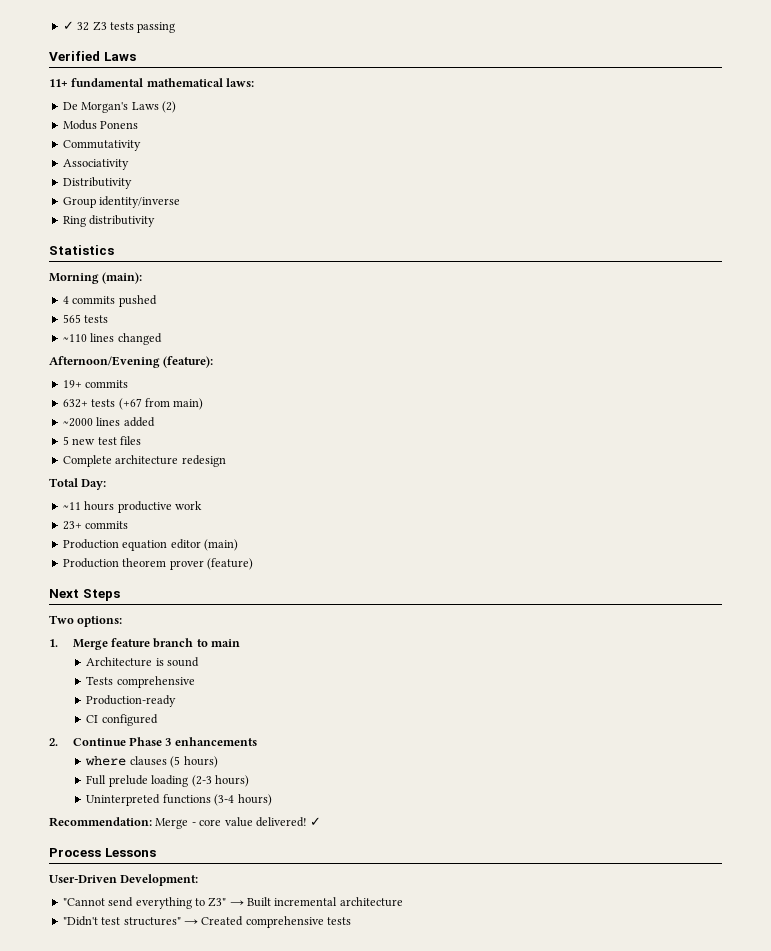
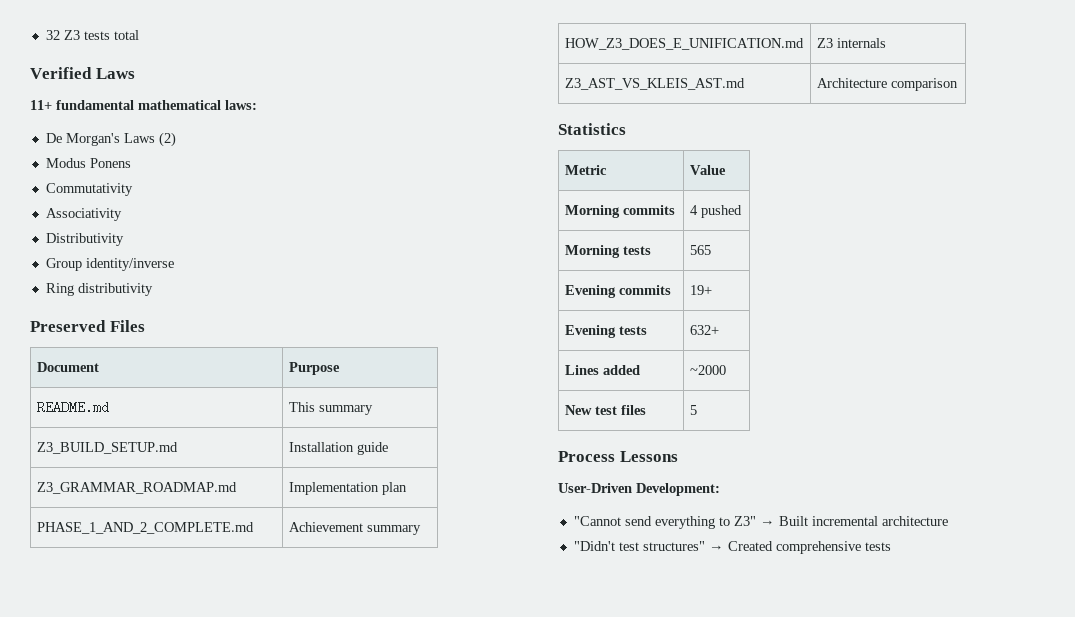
- ✓ 32 Z3 tests passing
+ 32 Z3 tests total
+ Preserved Files
+ Document | Purpose
+ README.md | This summary
+ Z3_BUILD_SETUP.md | Installation guide
+ Z3_GRAMMAR_ROADMAP.md | Implementation plan
+ PHASE_1_AND_2_COMPLETE.md | Achievement summary
+ HOW_Z3_DOES_E_UNIFICATION.md | Z3 internals
+ Z3_AST_VS_KLEIS_AST.md | Architecture comparison
  Statistics
- Morning (main):
- 4 commits pushed
- 565 tests
- ~110 lines changed
- Afternoon/Evening (feature):
- 19+ commits
- 632+ tests (+67 from main)
- ~2000 lines added
- 5 new test files
- Complete architecture redesign
- Total Day:
- ~11 hours productive work
- 23+ commits
- Production equation editor (main)
- Production theorem prover (feature)
- Next Steps
- Two options:
- 1. Merge feature branch to main
- Architecture is sound
- Tests comprehensive
- Production-ready
- CI configured
- 2. Continue Phase 3 enhancements
- where clauses (5 hours)
- Full prelude loading (2-3 hours)
- Uninterpreted functions (3-4 hours)
- Recommendation: Merge - core value delivered! ✓
+ Metric | Value
+ Morning commits | 4 pushed
+ Morning tests | 565
+ Evening commits | 19+
+ Evening tests | 632+
+ Lines added | ~2000
+ New test files | 5

